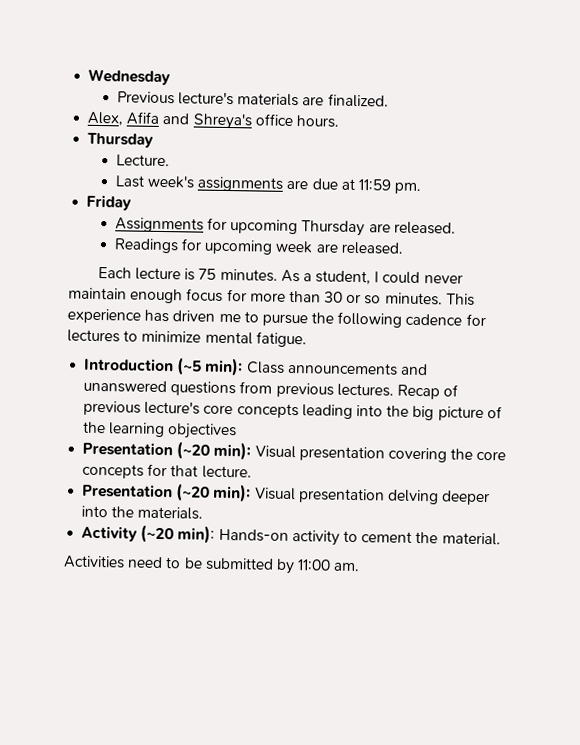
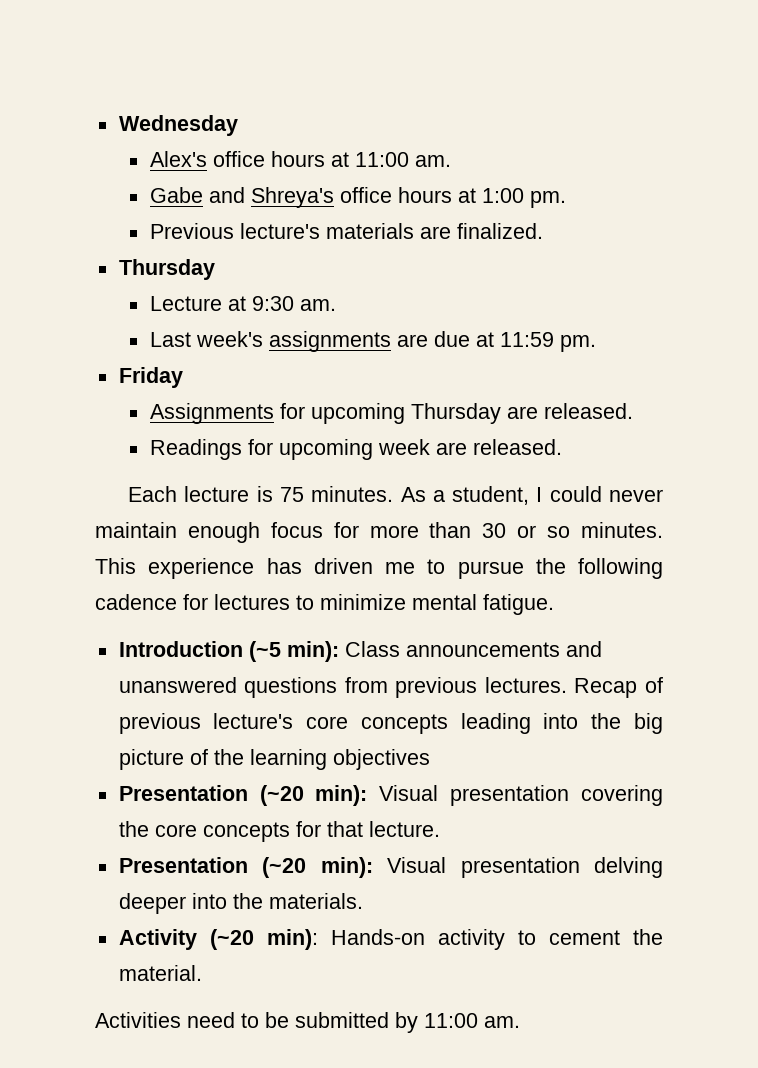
+ Alex's office hours at 11:00 am.
+ Gabe and Shreya's office hours at 1:00 pm.
  Previous lecture's materials are finalized.
- Alex, Afifa and Shreya's office hours.
  Thursday
- Lecture.
+ Lecture at 9:30 am.

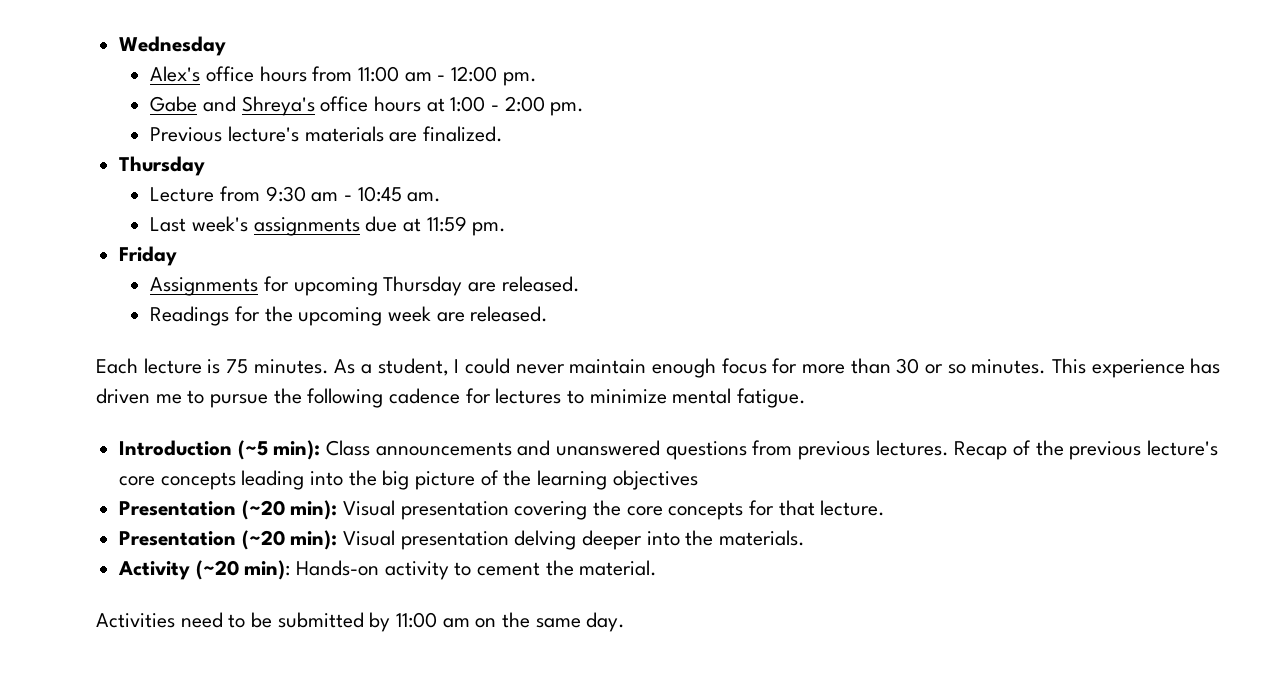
- Alex's office hours at 11:00 am.
+ Alex's office hours from 11:00 am - 12:00 pm.
- Gabe and Shreya's office hours at 1:00 pm.
+ Gabe and Shreya's office hours at 1:00 - 2:00 pm.
- Lecture at 9:30 am.
+ Lecture from 9:30 am - 10:45 am.
- Last week's assignments are due at 11:59 pm.
+ Last week's assignments due at 11:59 pm.
- Readings for upcoming week are released.
+ Readings for the upcoming week are released.
- Recap of previous lecture's core concepts leading into the big picture of the learning objectives
+ Recap of the previous lecture's core concepts leading into the big picture of the learning objectives
- Activities need to be submitted by 11:00 am.
+ Activities need to be submitted by 11:00 am on the same day.

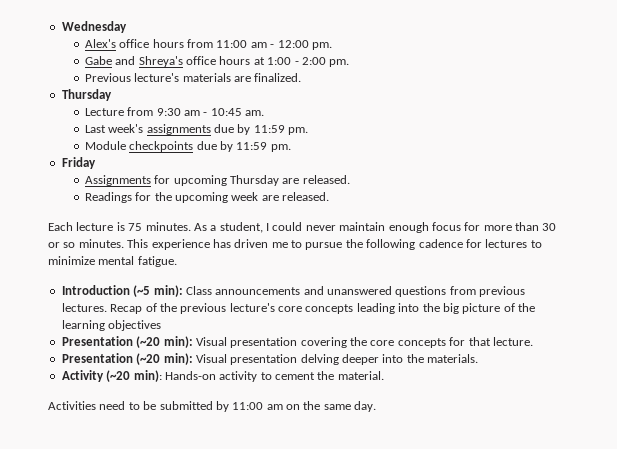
- Last week's assignments due at 11:59 pm.
+ Last week's assignments due by 11:59 pm.
+ Module checkpoints due by 11:59 pm.

